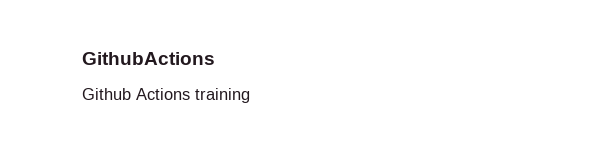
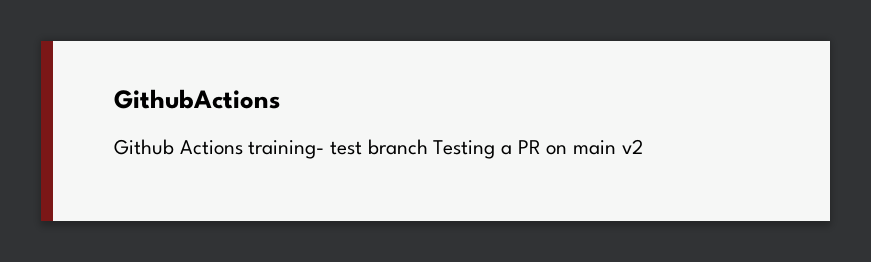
- Github Actions training
+ Github Actions training- test branch Testing a PR on main v2

